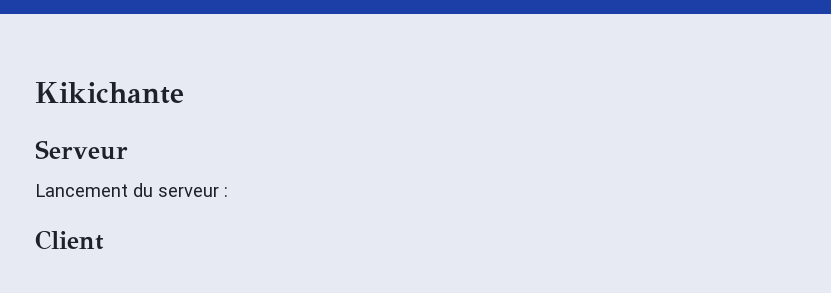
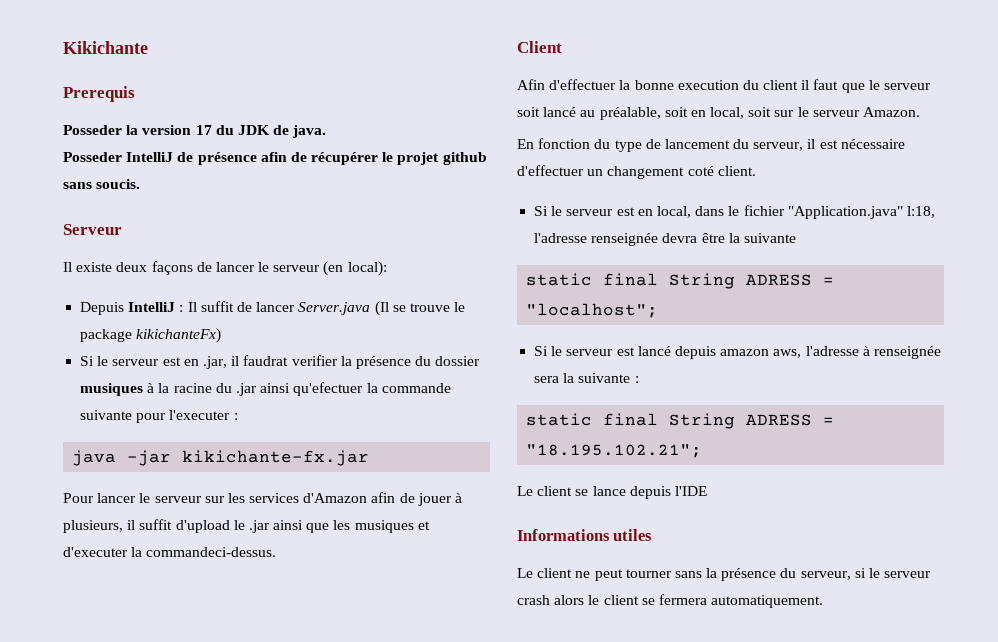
+ Prerequis
+ Posseder la version 17 du JDK de java.
+ Posseder IntelliJ de présence afin de récupérer le projet github sans soucis.
  Serveur
- Lancement du serveur :
+ Il existe deux façons de lancer le serveur (en local):
+ Depuis IntelliJ : Il suffit de lancer Server.java (Il se trouve le package kikichanteFx)
+ Si le serveur est en .jar, il faudrat verifier la présence du dossier musiques à la racine du .jar ainsi qu'efectuer la commande suivante pour l'executer :
+ java -jar kikichante-fx.jar
+ Pour lancer le serveur sur les services d'Amazon afin de jouer à plusieurs, il suffit d'upload le .jar ainsi que les musiques et d'executer la commandeci-dessus.
  Client
+ Afin d'effectuer la bonne execution du client il faut que le serveur soit lancé au préalable, soit en local, soit sur le serveur Amazon.
+ En fonction du type de lancement du serveur, il est nécessaire d'effectuer un changement coté client.
+ Si le serveur est en local, dans le fichier "Application.java" l:18, l'adresse renseignée devra être la suivante
+ static final String ADRESS = "localhost";
+ Si le serveur est lancé depuis amazon aws, l'adresse à renseignée sera la suivante :
+ static final String ADRESS = "18.195.102.21";
+ Le client se lance depuis l'IDE
+ Informations utiles
+ Le client ne peut tourner sans la présence du serveur, si le serveur crash alors le client se fermera automatiquement.

